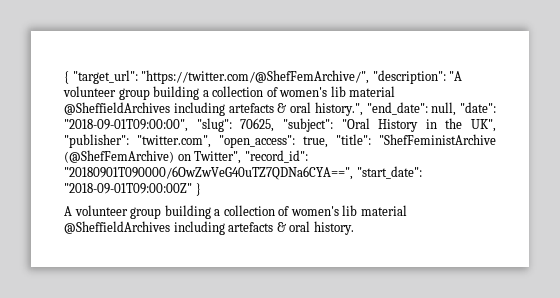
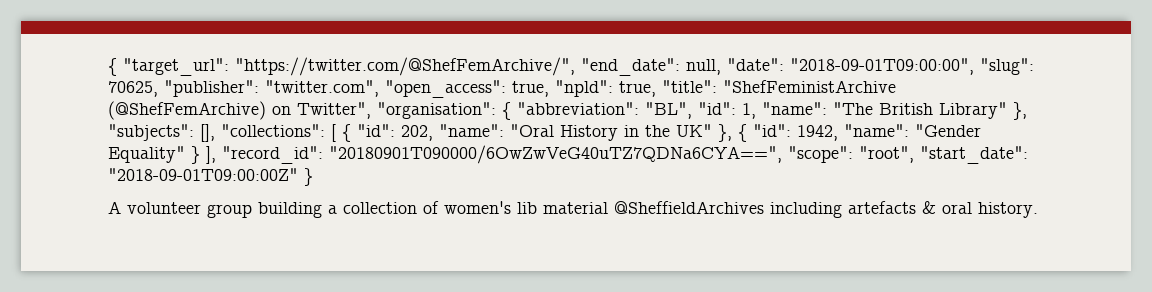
- { "target_url": "https://twitter.com/@ShefFemArchive/", "description": "A volunteer group building a collection of women's lib material @SheffieldArchives including artefacts & oral history.", "end_date": null, "date": "2018-09-01T09:00:00", "slug": 70625, "subject": "Oral History in the UK", "publisher": "twitter.com", "open_access": true, "title": "ShefFeministArchive (@ShefFemArchive) on Twitter", "record_id": "20180901T090000/6OwZwVeG40uTZ7QDNa6CYA==", "start_date": "2018-09-01T09:00:00Z" }
+ { "target_url": "https://twitter.com/@ShefFemArchive/", "end_date": null, "date": "2018-09-01T09:00:00", "slug": 70625, "publisher": "twitter.com", "open_access": true, "npld": true, "title": "ShefFeministArchive (@ShefFemArchive) on Twitter", "organisation": { "abbreviation": "BL", "id": 1, "name": "The British Library" }, "subjects": [], "collections": [ { "id": 202, "name": "Oral History in the UK" }, { "id": 1942, "name": "Gender Equality" } ], "record_id": "20180901T090000/6OwZwVeG40uTZ7QDNa6CYA==", "scope": "root", "start_date": "2018-09-01T09:00:00Z" }

